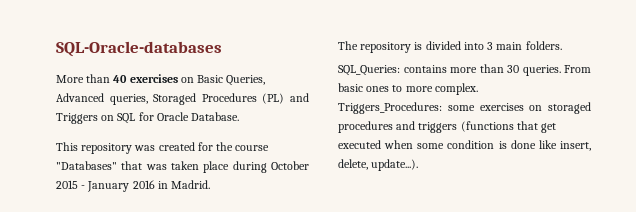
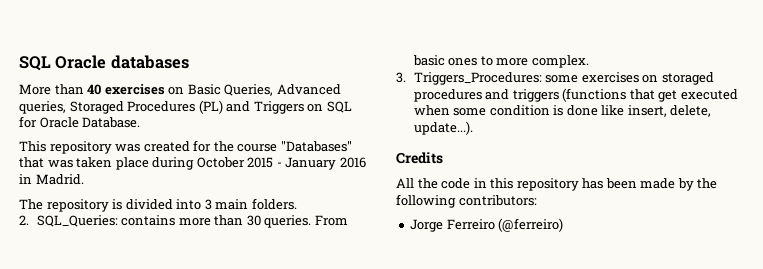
- SQL-Oracle-databases
+ SQL Oracle databases
- SQL_Queries: contains more than 30 queries.
+ 2. SQL_Queries: contains more than 30 queries.
- Triggers_Procedures: some exercises on storaged procedures and triggers (functions that get executed when some condition is done like insert, delete, update...).
+ 3. Triggers_Procedures: some exercises on storaged procedures and triggers (functions that get executed when some condition is done like insert, delete, update...).
+ Credits
+ All the code in this repository has been made by the following contributors:
+ Jorge Ferreiro (@ferreiro)

